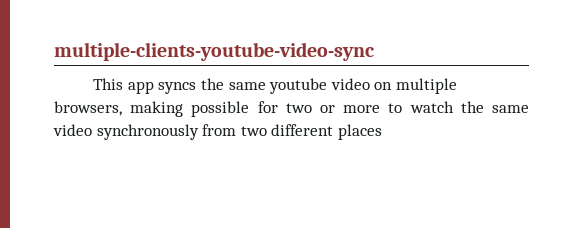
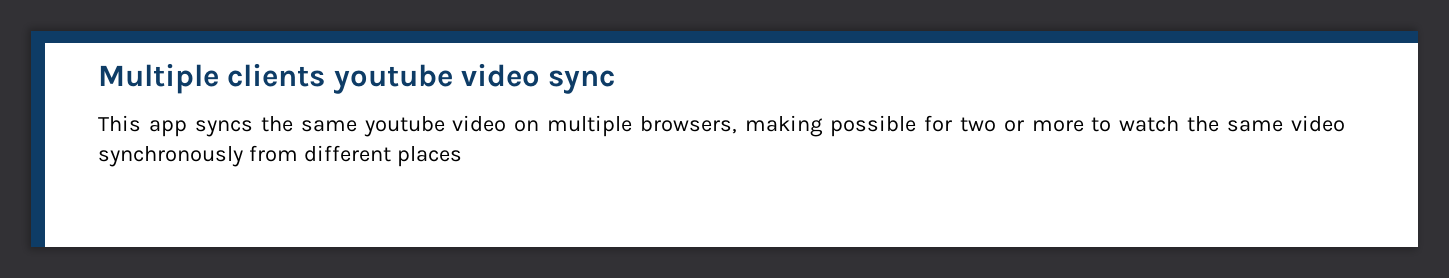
- multiple-clients-youtube-video-sync
+ Multiple clients youtube video sync
- This app syncs the same youtube video on multiple browsers, making possible for two or more to watch the same video synchronously from two different places
+ This app syncs the same youtube video on multiple browsers, making possible for two or more to watch the same video synchronously from different places

